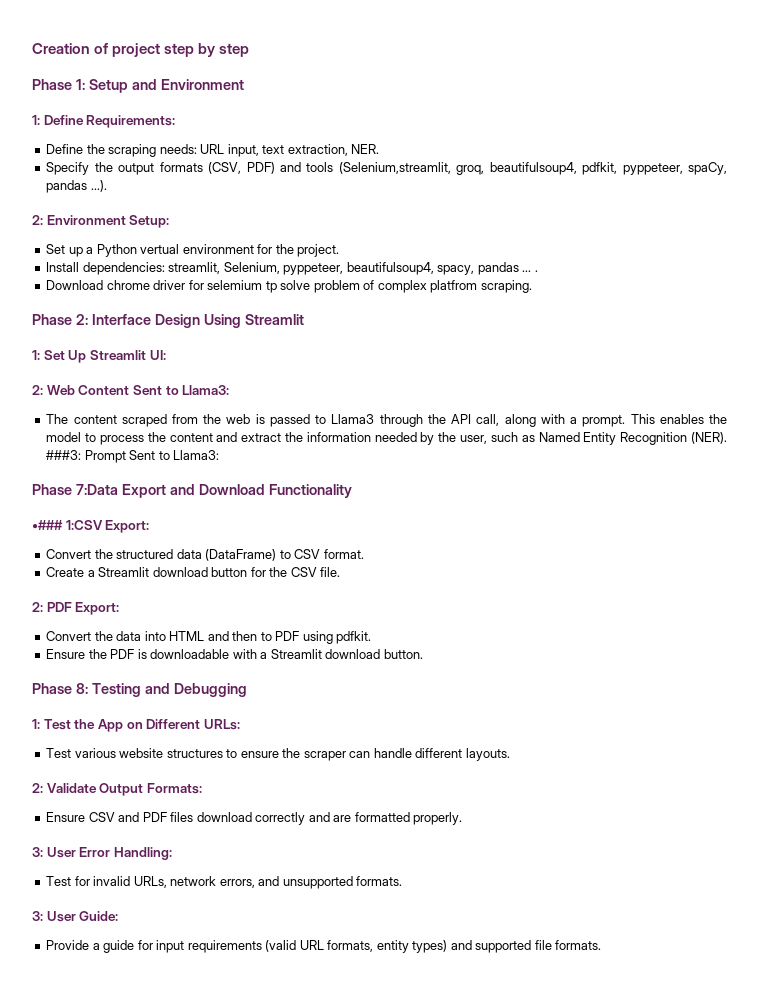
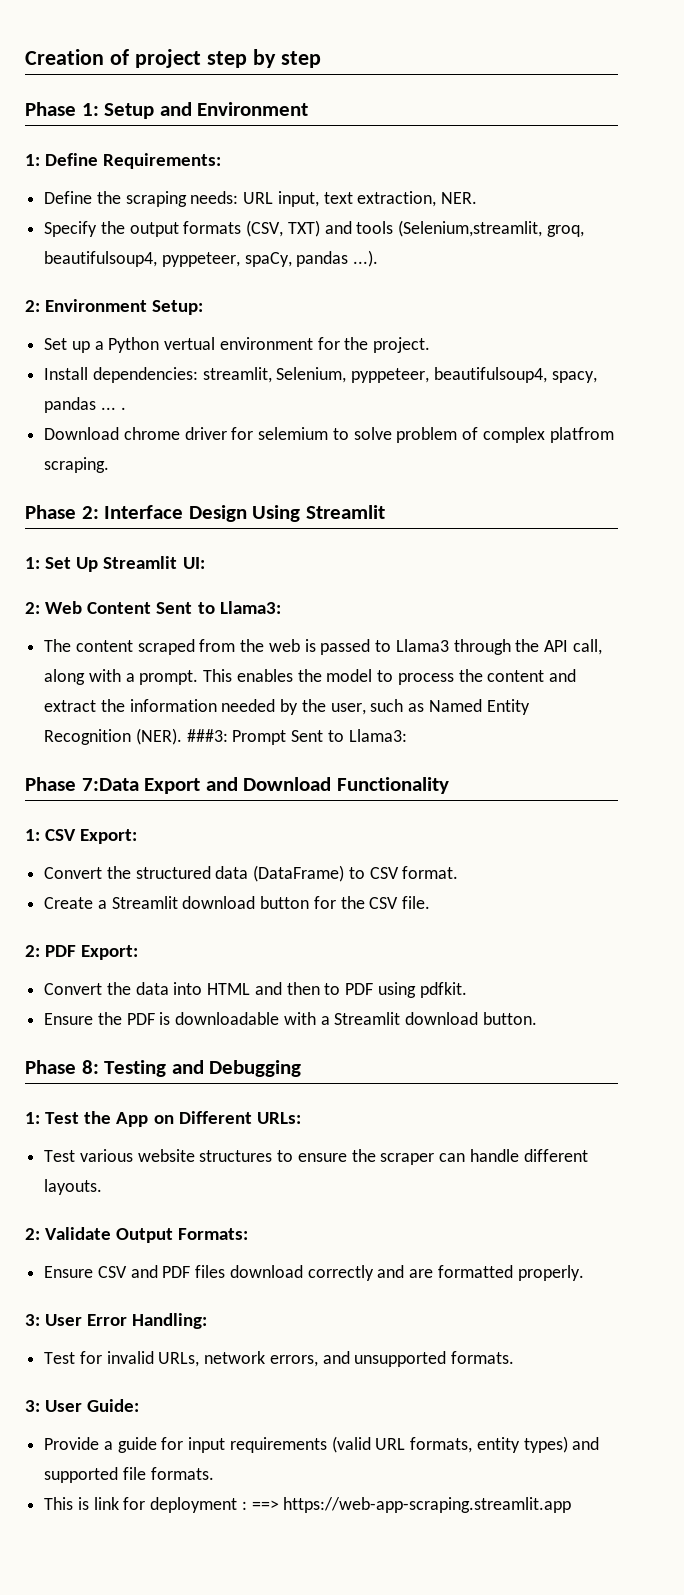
- Specify the output formats (CSV, PDF) and tools (Selenium,streamlit, groq, beautifulsoup4, pdfkit, pyppeteer, spaCy, pandas ...).
+ Specify the output formats (CSV, TXT) and tools (Selenium,streamlit, groq, beautifulsoup4, pyppeteer, spaCy, pandas ...).
- Download chrome driver for selemium tp solve problem of complex platfrom scraping.
+ Download chrome driver for selemium to solve problem of complex platfrom scraping.
- •### 1:CSV Export:
+ 1: CSV Export:
+ This is link for deployment : ==> https://web-app-scraping.streamlit.app

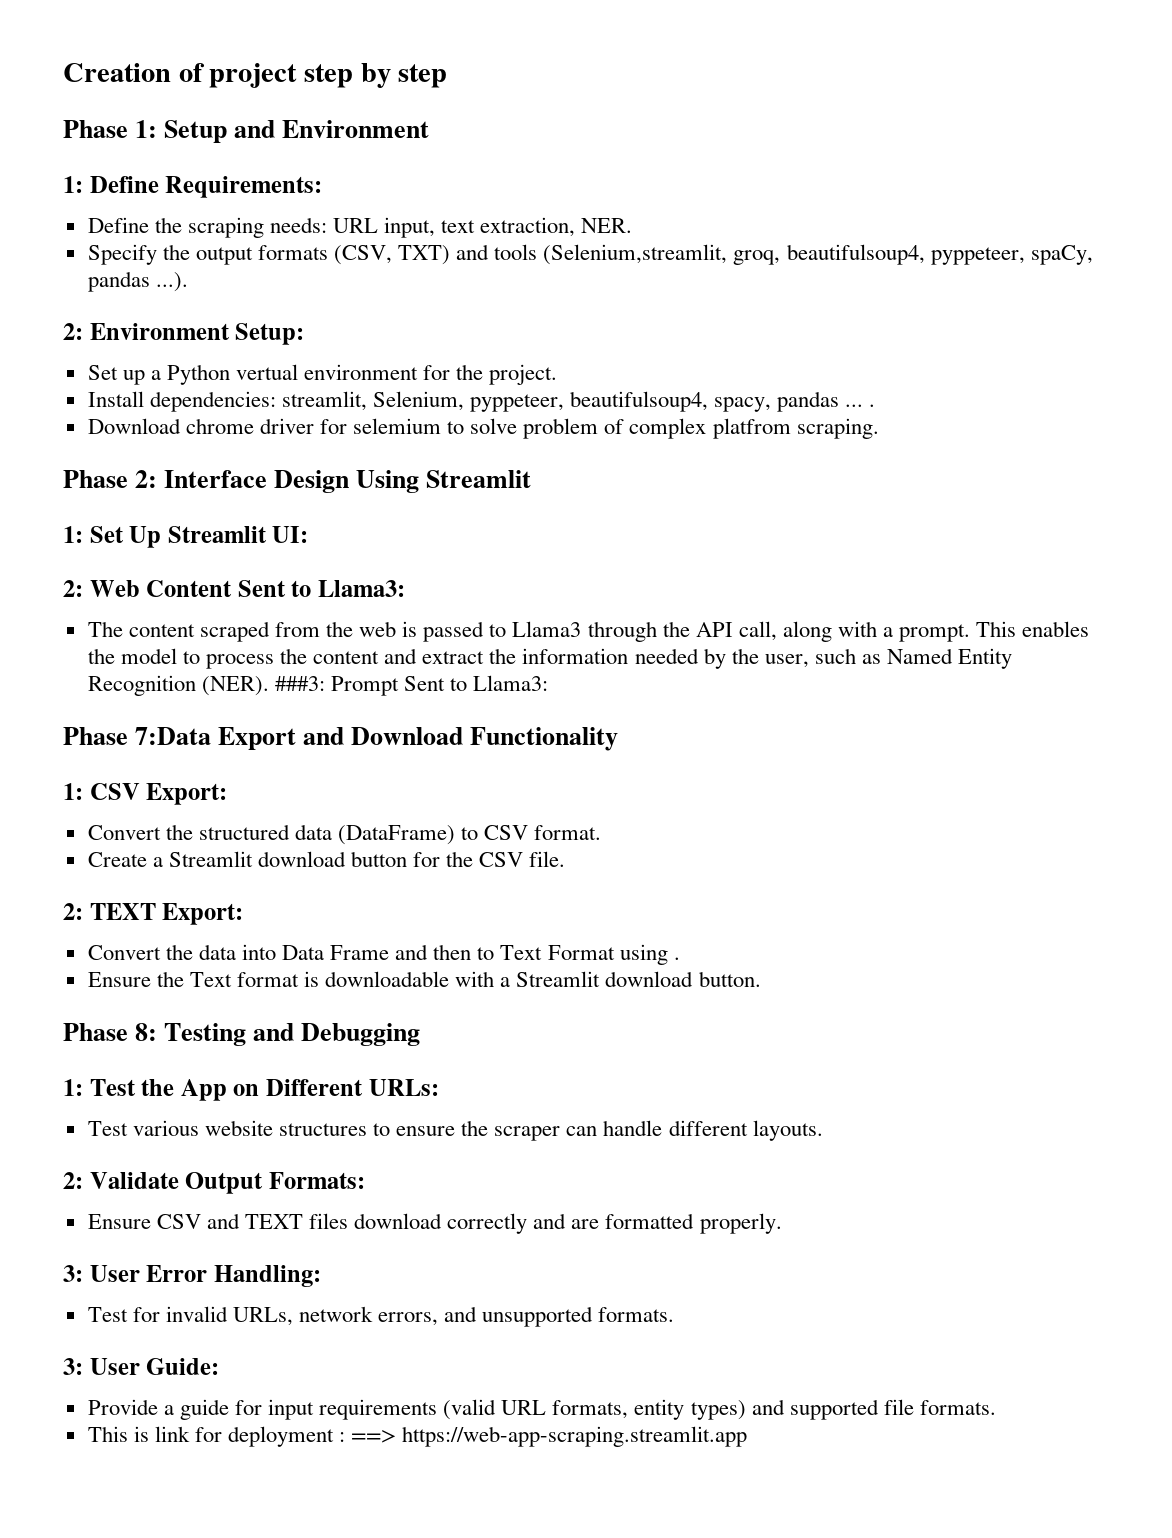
- 2: PDF Export:
+ 2: TEXT Export:
- Convert the data into HTML and then to PDF using pdfkit.
+ Convert the data into Data Frame and then to Text Format using .
- Ensure the PDF is downloadable with a Streamlit download button.
+ Ensure the Text format is downloadable with a Streamlit download button.
- Ensure CSV and PDF files download correctly and are formatted properly.
+ Ensure CSV and TEXT files download correctly and are formatted properly.

